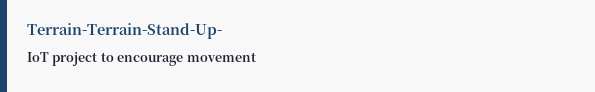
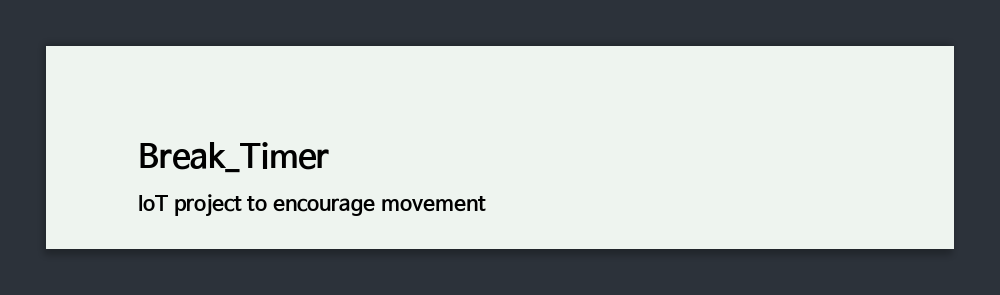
- Terrain-Terrain-Stand-Up-
+ Break_Timer

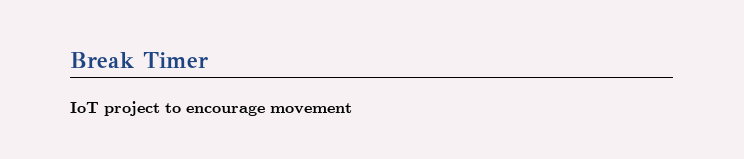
- Break_Timer
+ Break Timer

